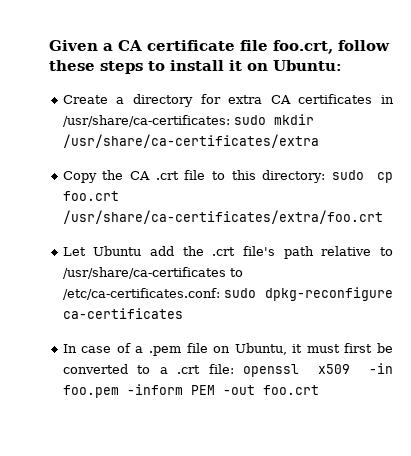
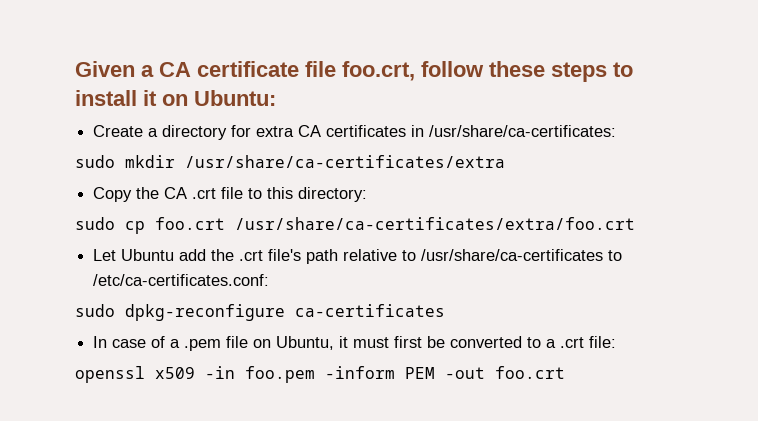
- Create a directory for extra CA certificates in /usr/share/ca-certificates: sudo mkdir /usr/share/ca-certificates/extra
+ Create a directory for extra CA certificates in /usr/share/ca-certificates:
+ sudo mkdir /usr/share/ca-certificates/extra
- Copy the CA .crt file to this directory: sudo cp foo.crt /usr/share/ca-certificates/extra/foo.crt
+ Copy the CA .crt file to this directory:
+ sudo cp foo.crt /usr/share/ca-certificates/extra/foo.crt
- Let Ubuntu add the .crt file's path relative to /usr/share/ca-certificates to /etc/ca-certificates.conf: sudo dpkg-reconfigure ca-certificates
+ Let Ubuntu add the .crt file's path relative to /usr/share/ca-certificates to /etc/ca-certificates.conf:
+ sudo dpkg-reconfigure ca-certificates
- In case of a .pem file on Ubuntu, it must first be converted to a .crt file: openssl x509 -in foo.pem -inform PEM -out foo.crt
+ In case of a .pem file on Ubuntu, it must first be converted to a .crt file:
+ openssl x509 -in foo.pem -inform PEM -out foo.crt

